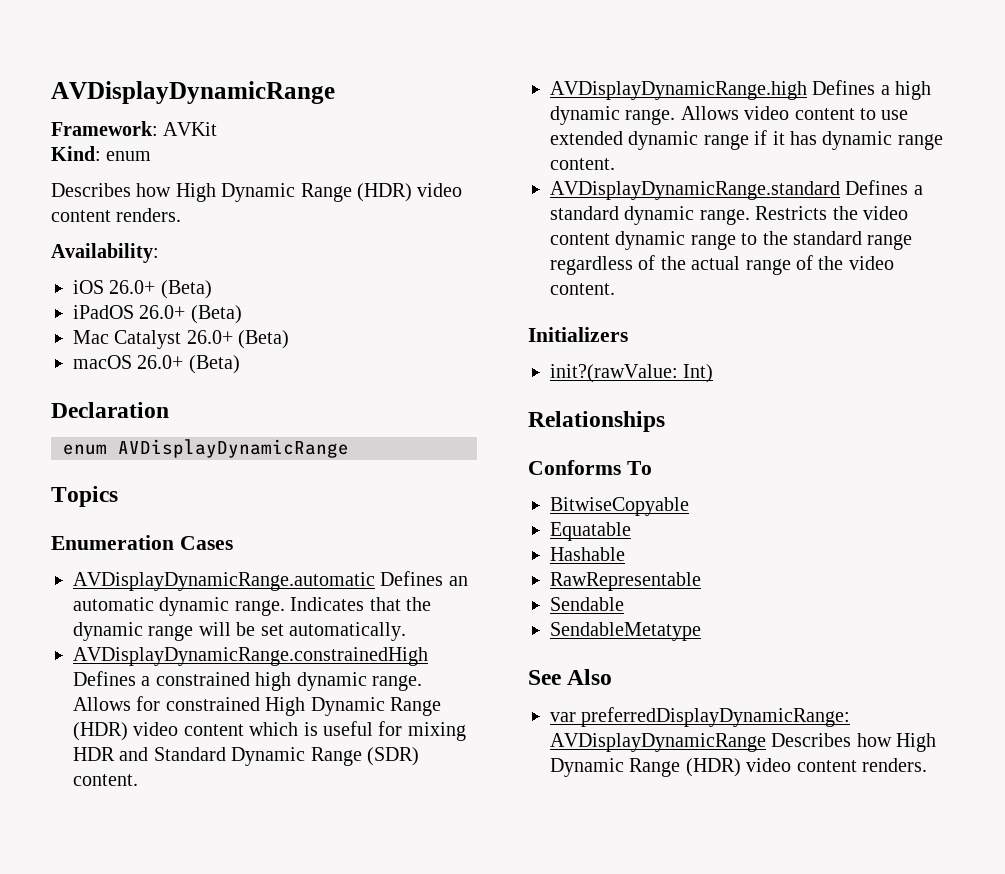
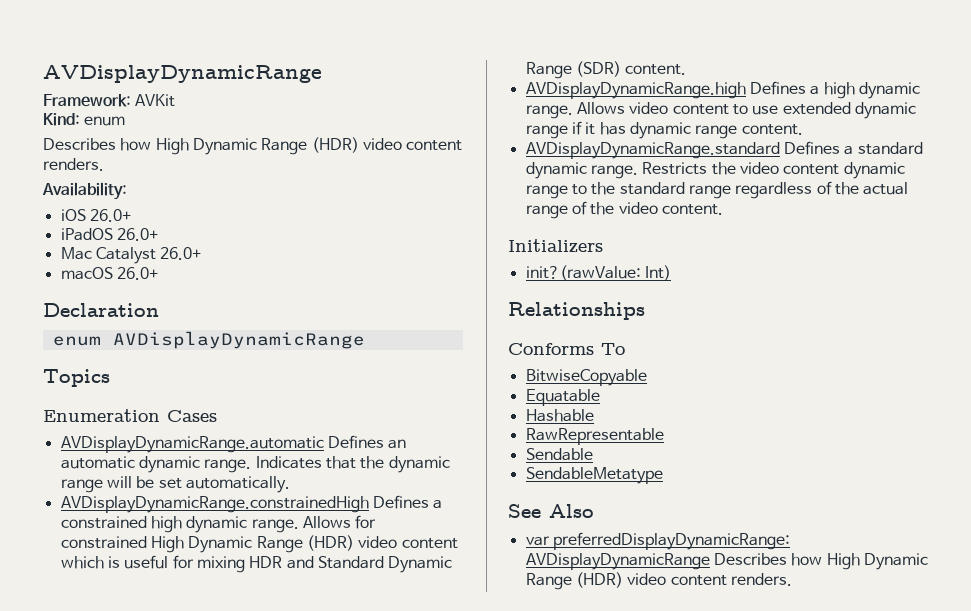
- iOS 26.0+ (Beta)
+ iOS 26.0+
- iPadOS 26.0+ (Beta)
+ iPadOS 26.0+
- Mac Catalyst 26.0+ (Beta)
+ Mac Catalyst 26.0+
- macOS 26.0+ (Beta)
+ macOS 26.0+

